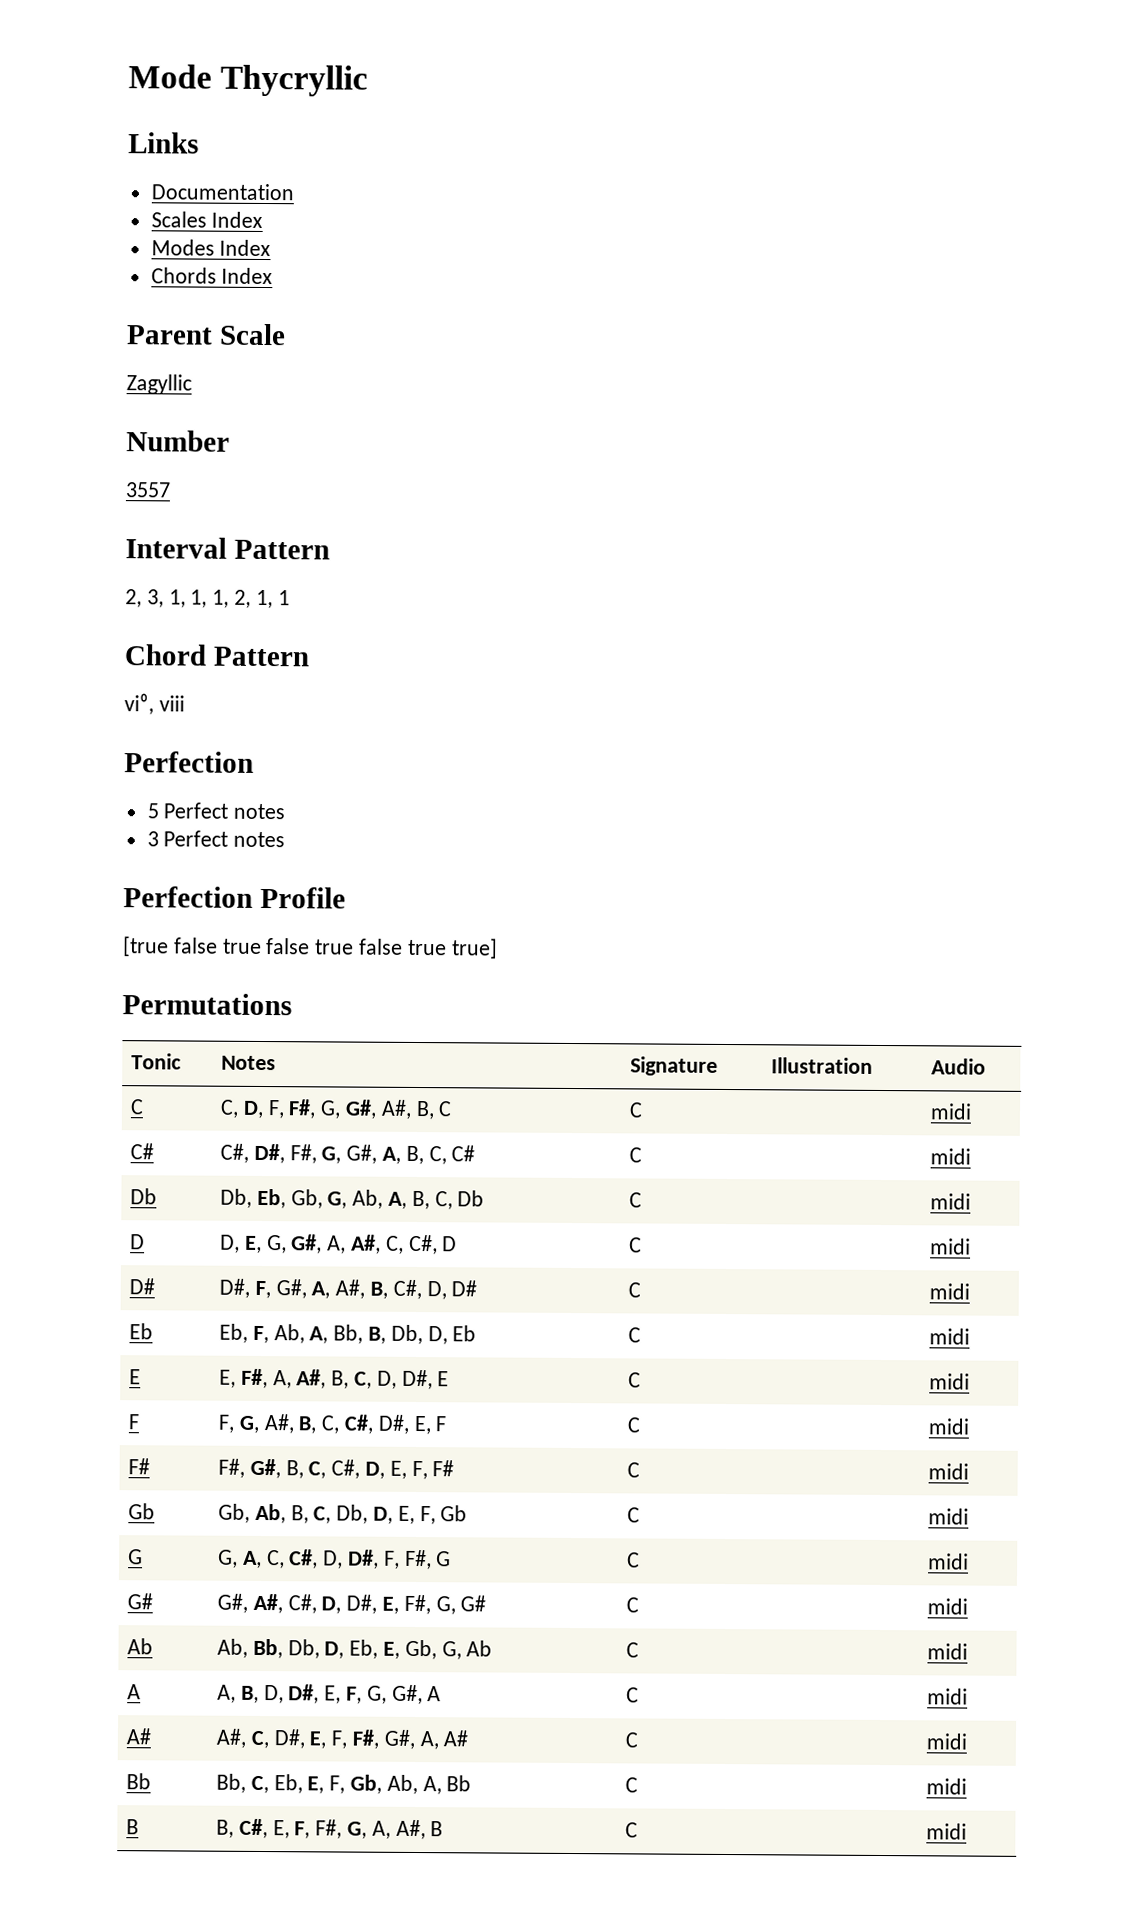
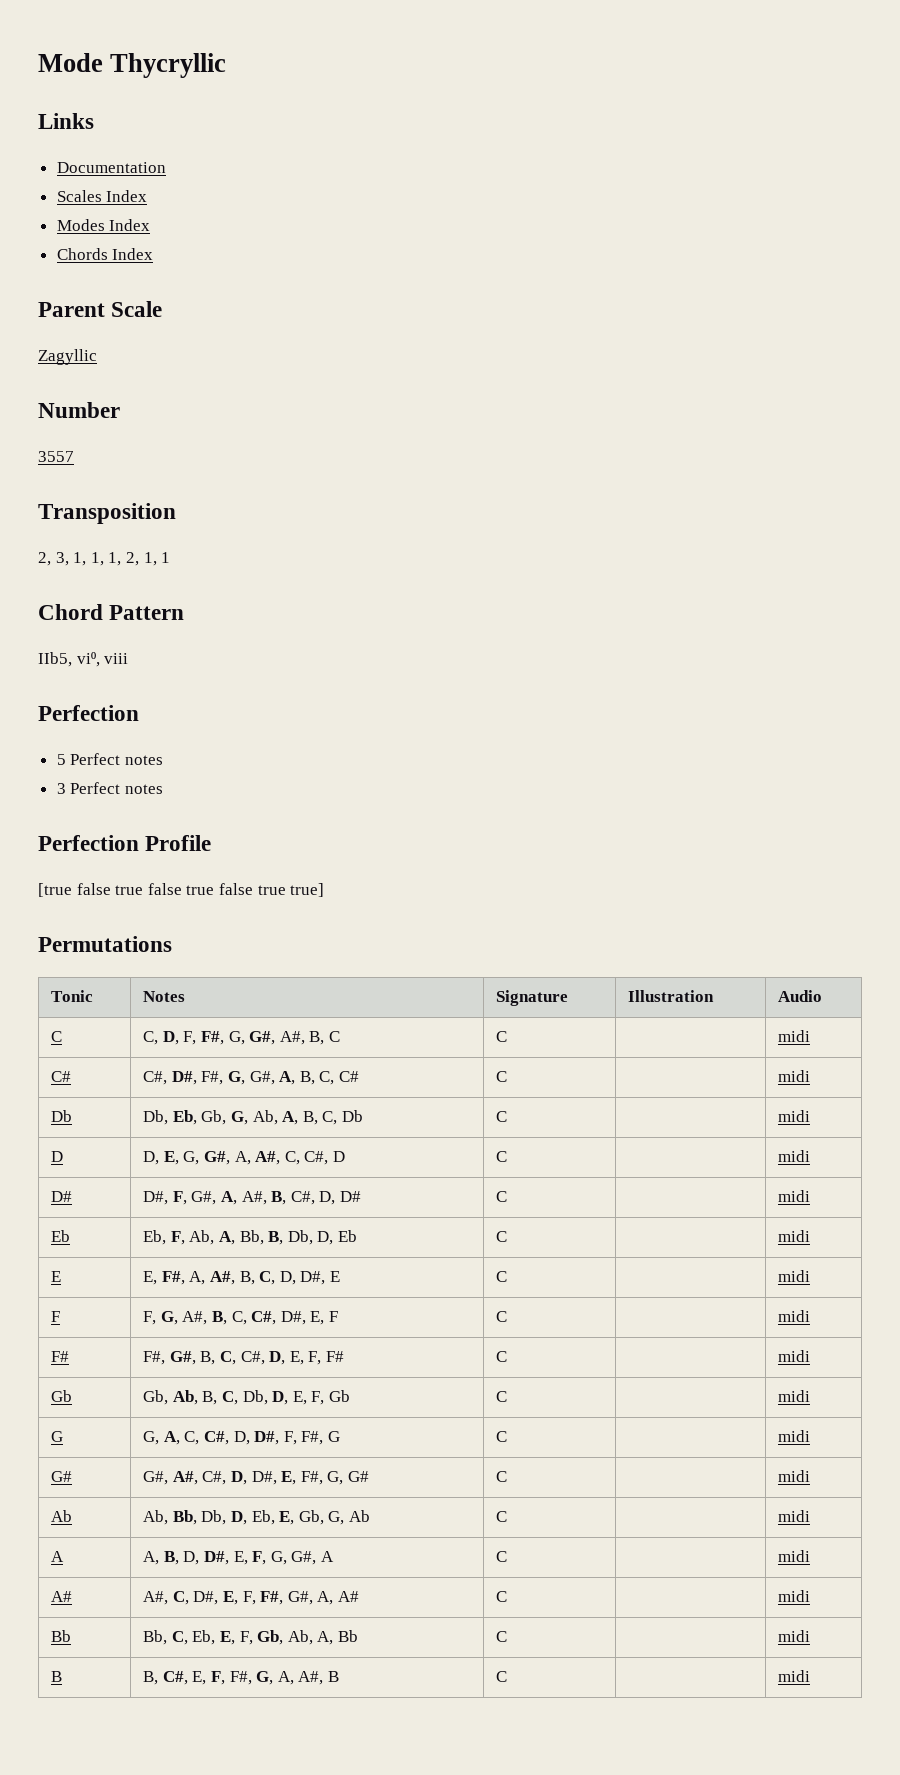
- Interval Pattern
+ Transposition
- vi⁰, viii
+ IIb5, vi⁰, viii

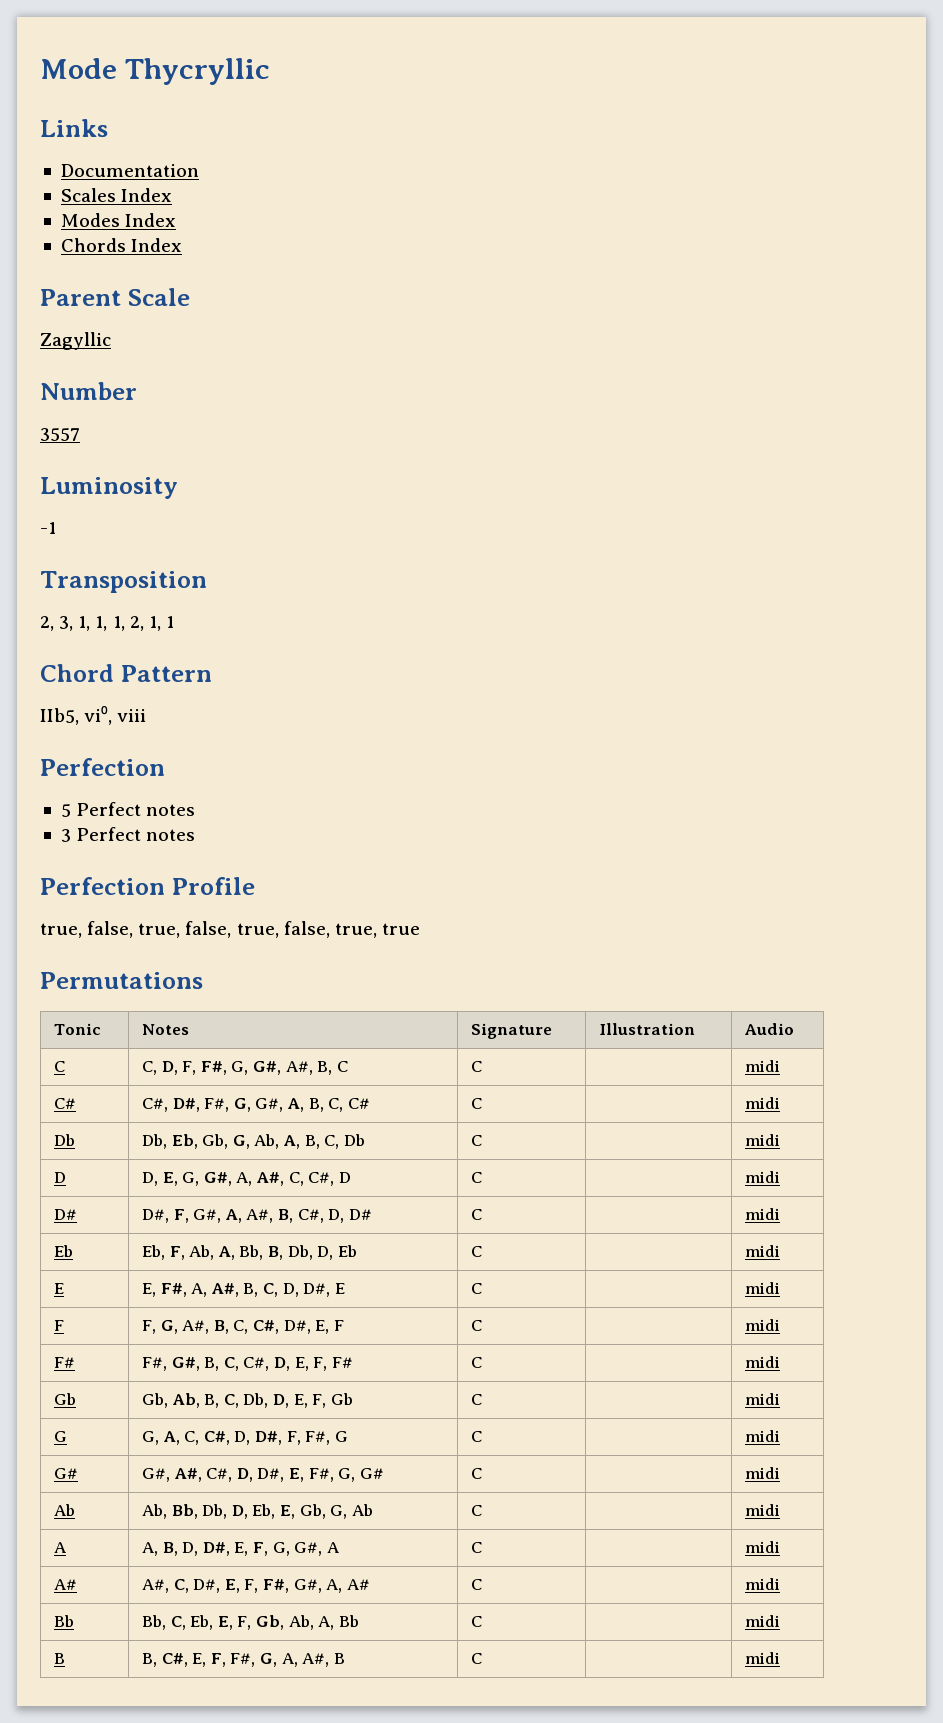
+ Luminosity
+ -1
- [true false true false true false true true]
+ true, false, true, false, true, false, true, true

